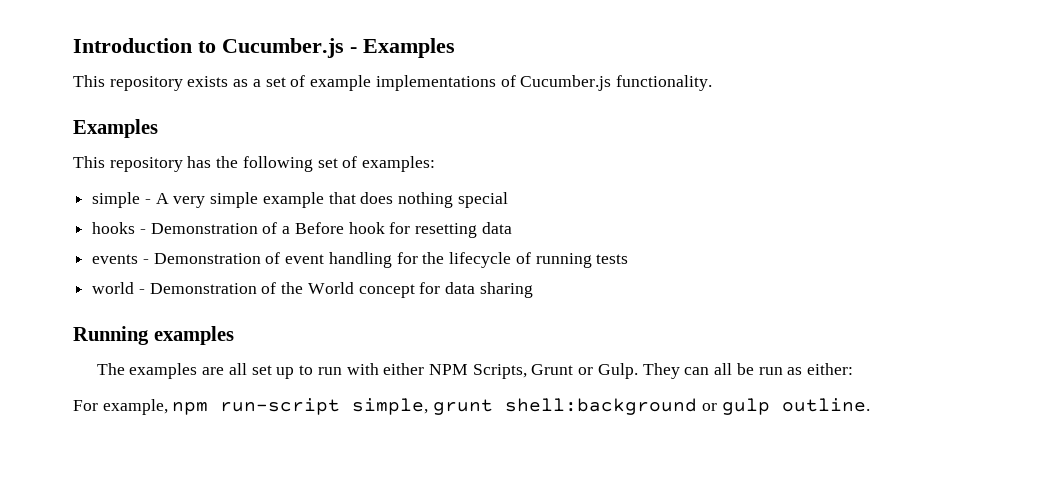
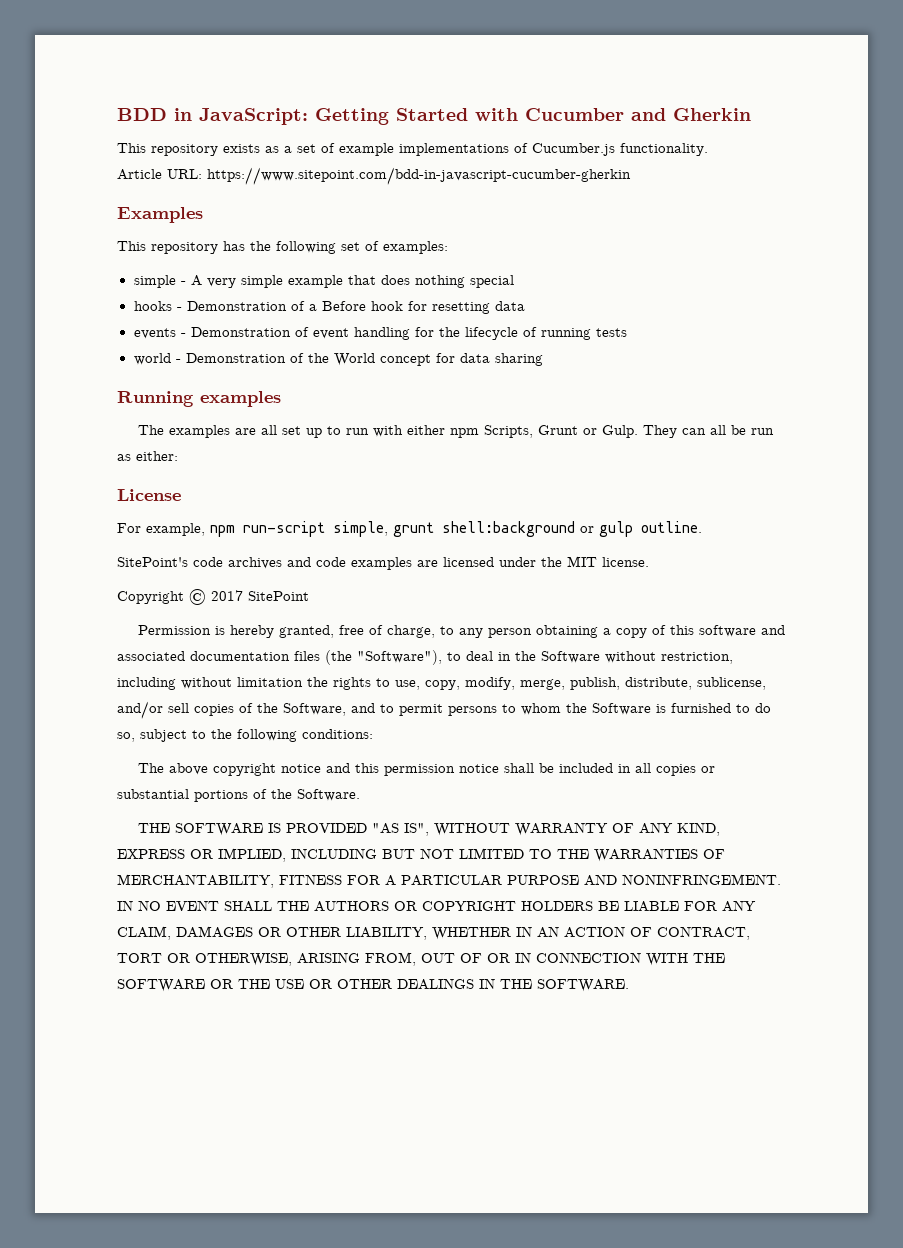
- Introduction to Cucumber.js - Examples
+ BDD in JavaScript: Getting Started with Cucumber and Gherkin
+ Article URL: https://www.sitepoint.com/bdd-in-javascript-cucumber-gherkin
- The examples are all set up to run with either NPM Scripts, Grunt or Gulp.
+ The examples are all set up to run with either npm Scripts, Grunt or Gulp.
+ License
+ SitePoint's code archives and code examples are licensed under the MIT license.
+ Copyright © 2017 SitePoint
+ Permission is hereby granted, free of charge, to any person obtaining a copy of this software and associated documentation files (the "Software"), to deal in the Software without restriction, including without limitation the rights to use, copy, modify, merge, publish, distribute, sublicense, and/or sell copies of the Software, and to permit persons to whom the Software is furnished to do so, subject to the following conditions:
+ The above copyright notice and this permission notice shall be included in all copies or substantial portions of the Software.
+ THE SOFTWARE IS PROVIDED "AS IS", WITHOUT WARRANTY OF ANY KIND, EXPRESS OR IMPLIED, INCLUDING BUT NOT LIMITED TO THE WARRANTIES OF MERCHANTABILITY, FITNESS FOR A PARTICULAR PURPOSE AND NONINFRINGEMENT. IN NO EVENT SHALL THE AUTHORS OR COPYRIGHT HOLDERS BE LIABLE FOR ANY CLAIM, DAMAGES OR OTHER LIABILITY, WHETHER IN AN ACTION OF CONTRACT, TORT OR OTHERWISE, ARISING FROM, OUT OF OR IN CONNECTION WITH THE SOFTWARE OR THE USE OR OTHER DEALINGS IN THE SOFTWARE.

